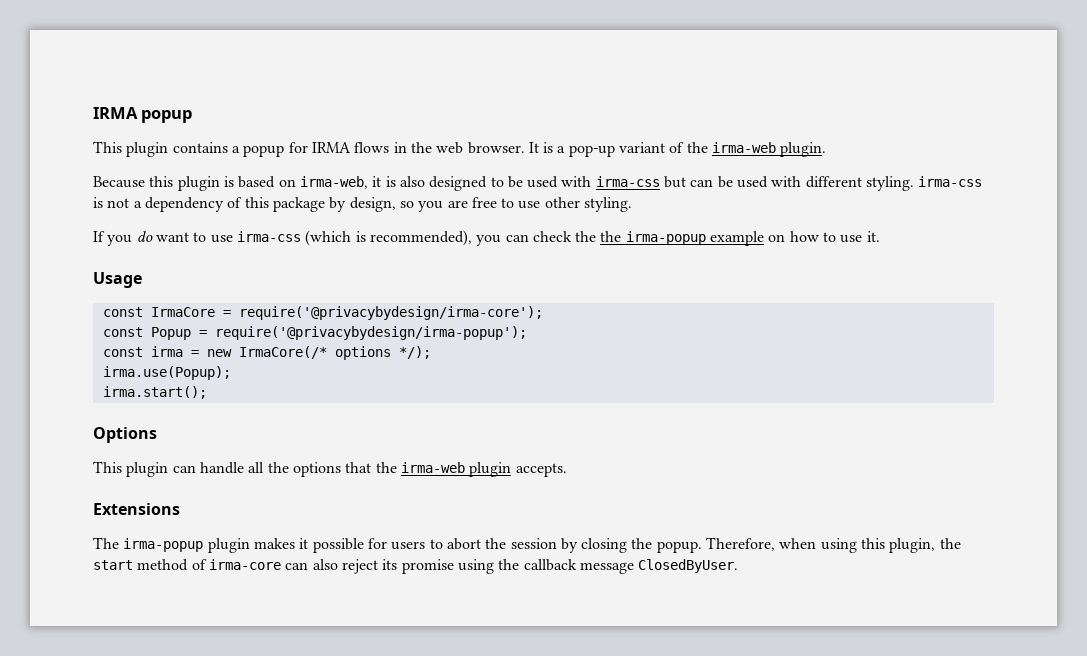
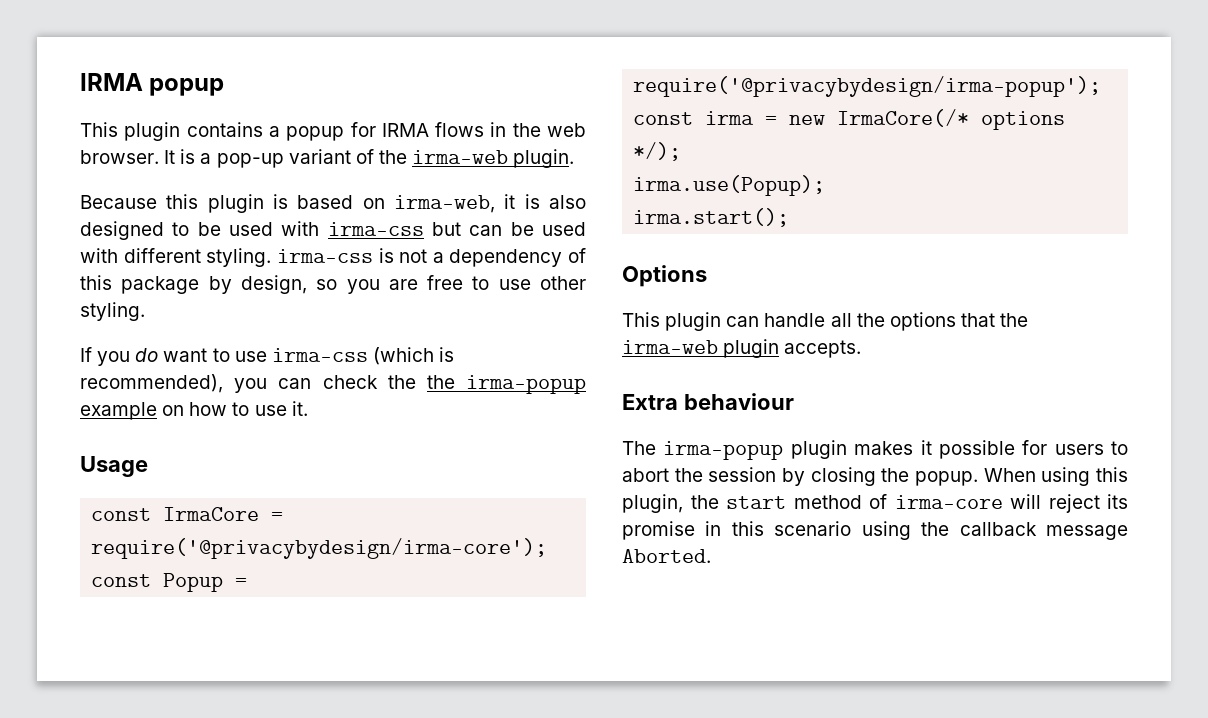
- Extensions
+ Extra behaviour
- Therefore, when using this plugin, the start method of irma-core can also reject its promise using the callback message ClosedByUser.
+ When using this plugin, the start method of irma-core will reject its promise in this scenario using the callback message Aborted.

